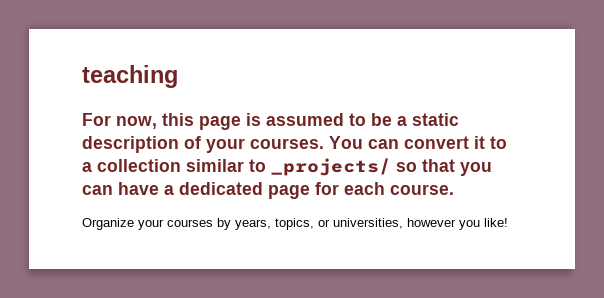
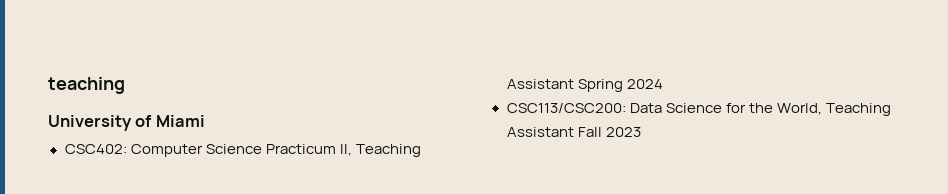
- For now, this page is assumed to be a static description of your courses. You can convert it to a collection similar to _projects/ so that you can have a dedicated page for each course.
- Organize your courses by years, topics, or universities, however you like!
+ University of Miami
+ CSC402: Computer Science Practicum II, Teaching Assistant Spring 2024
+ CSC113/CSC200: Data Science for the World, Teaching Assistant Fall 2023

